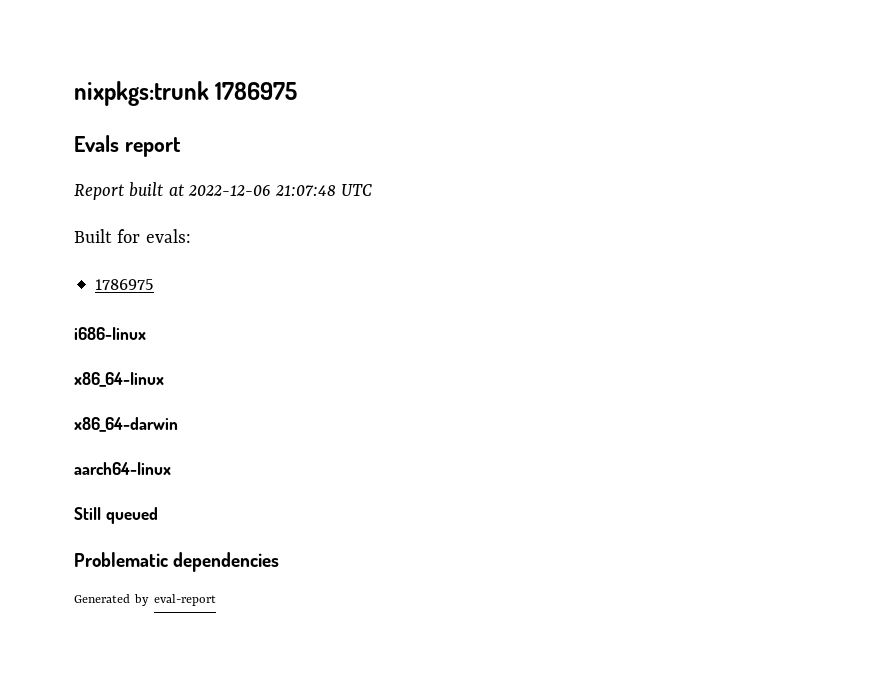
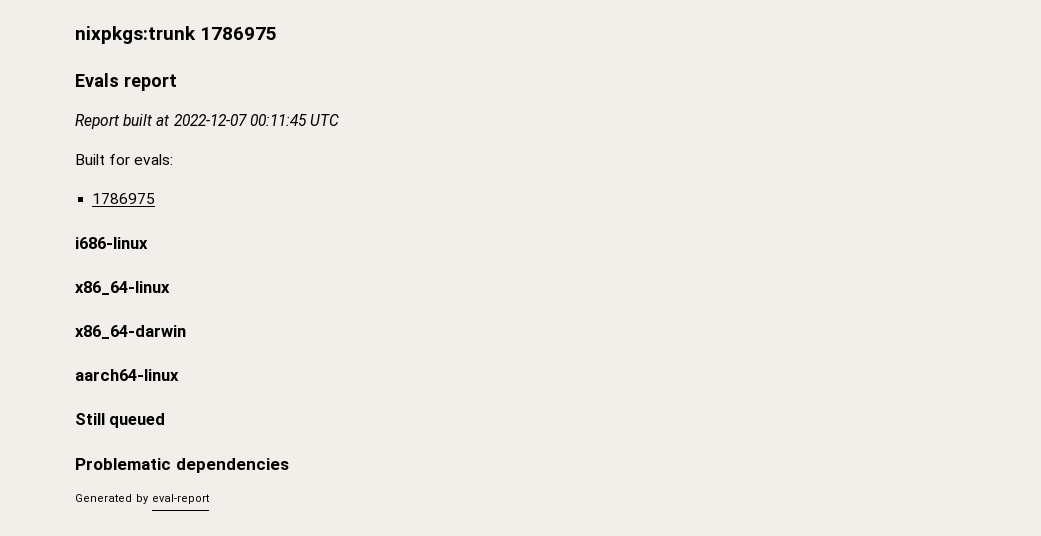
- Report built at 2022-12-06 21:07:48 UTC
+ Report built at 2022-12-07 00:11:45 UTC

